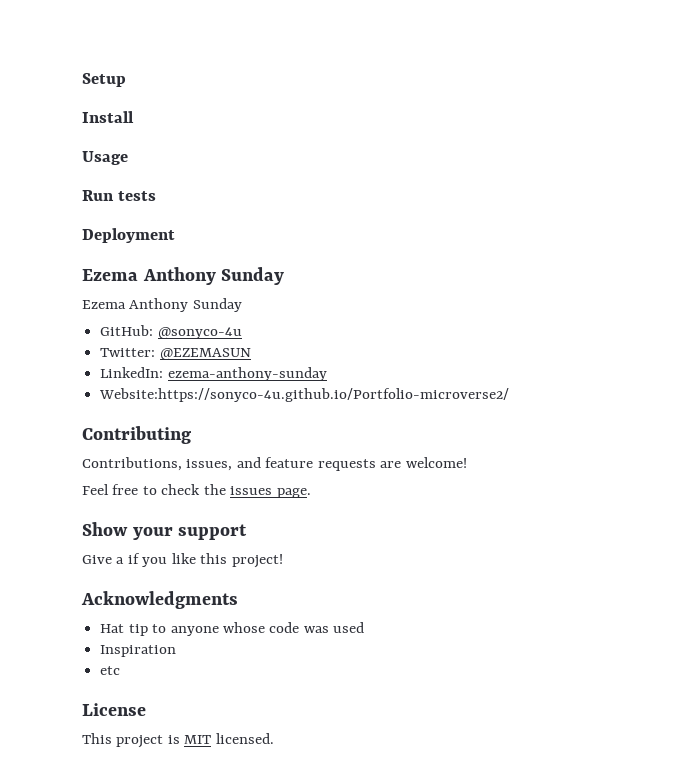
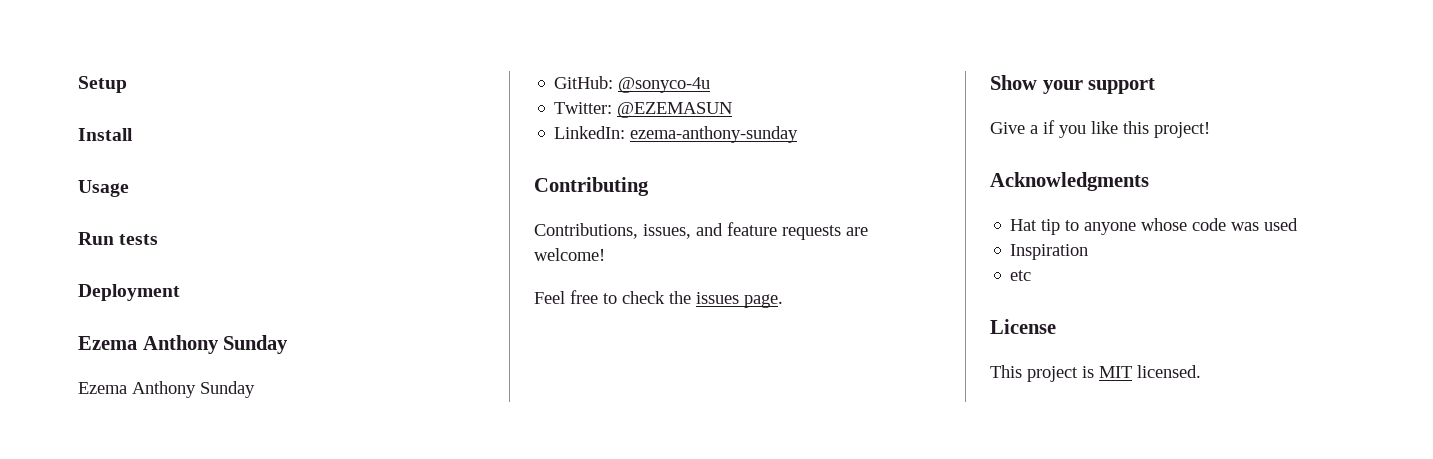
- Website:https://sonyco-4u.github.io/Portfolio-microverse2/

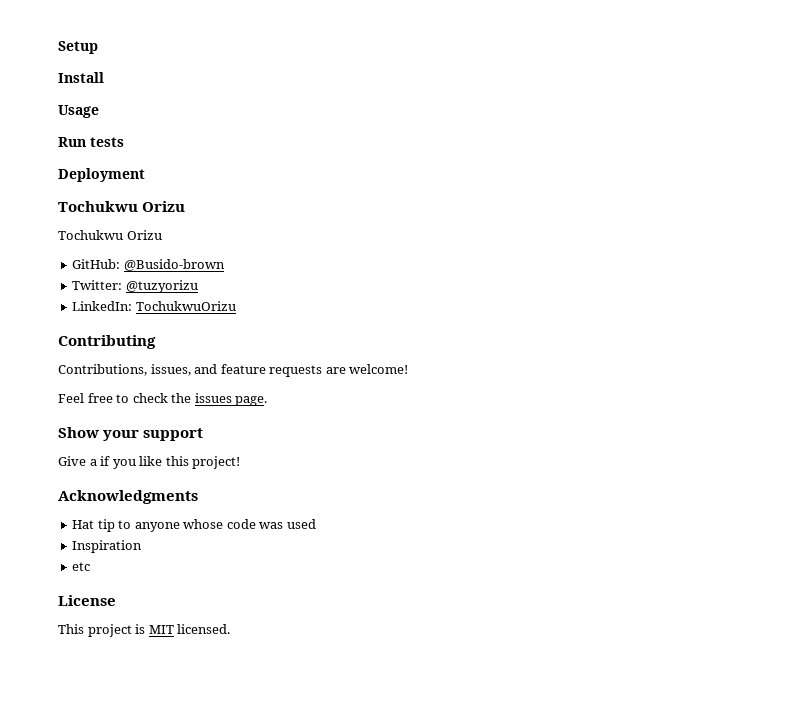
  Deployment
- Ezema Anthony Sunday
- Ezema Anthony Sunday
+ Tochukwu Orizu
+ Tochukwu Orizu
- GitHub: @sonyco-4u
+ GitHub: @Busido-brown
- Twitter: @EZEMASUN
+ Twitter: @tuzyorizu
- LinkedIn: ezema-anthony-sunday
+ LinkedIn: TochukwuOrizu

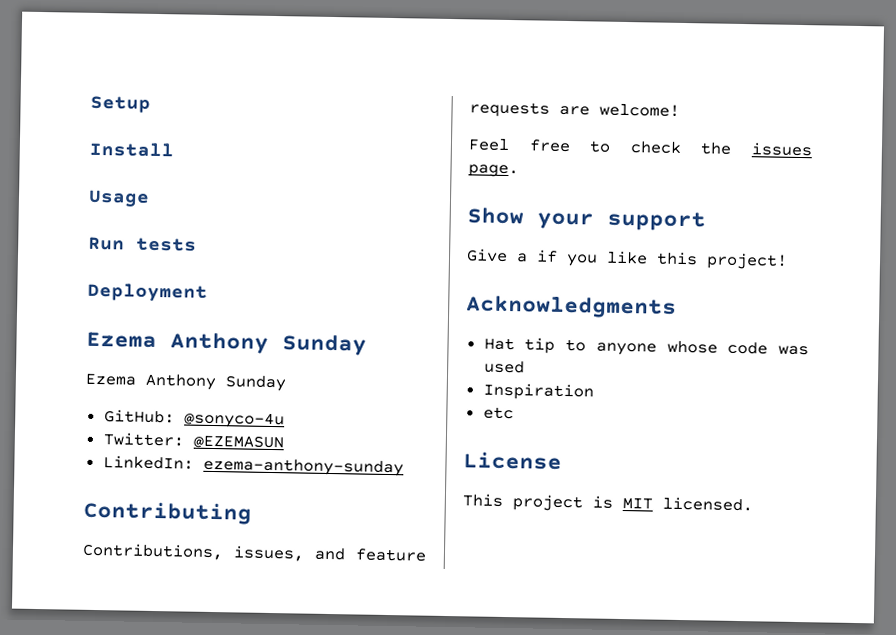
  Deployment
- Tochukwu Orizu
- Tochukwu Orizu
+ Ezema Anthony Sunday
+ Ezema Anthony Sunday
- GitHub: @Busido-brown
+ GitHub: @sonyco-4u
- Twitter: @tuzyorizu
+ Twitter: @EZEMASUN
- LinkedIn: TochukwuOrizu
+ LinkedIn: ezema-anthony-sunday

